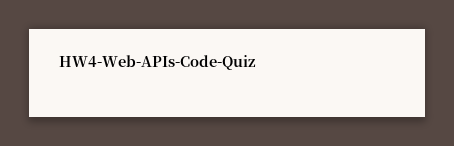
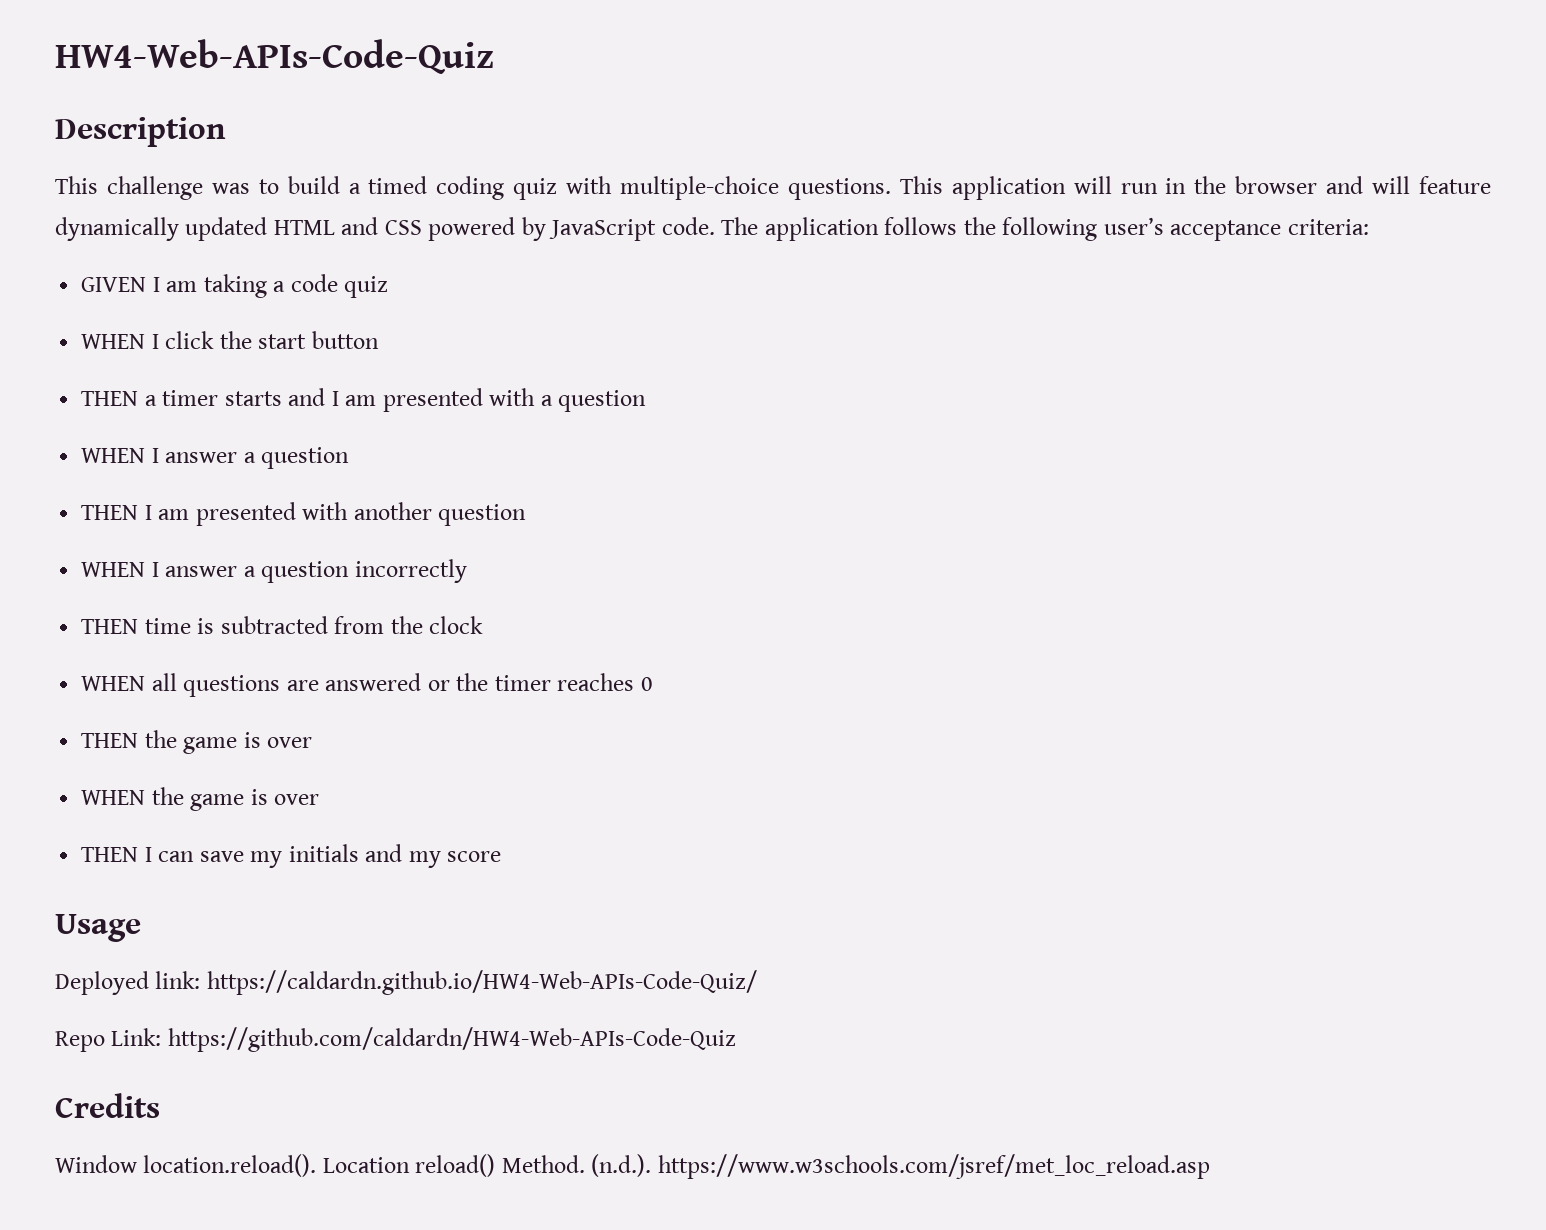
+ Description
+ This challenge was to build a timed coding quiz with multiple-choice questions. This application will run in the browser and will feature dynamically updated HTML and CSS powered by JavaScript code. The application follows the following user’s acceptance criteria:
+ GIVEN I am taking a code quiz
+ WHEN I click the start button
+ THEN a timer starts and I am presented with a question
+ WHEN I answer a question
+ THEN I am presented with another question
+ WHEN I answer a question incorrectly
+ THEN time is subtracted from the clock
+ WHEN all questions are answered or the timer reaches 0
+ THEN the game is over
+ WHEN the game is over
+ THEN I can save my initials and my score
+ Usage
+ Deployed link: https://caldardn.github.io/HW4-Web-APIs-Code-Quiz/
+ Repo Link: https://github.com/caldardn/HW4-Web-APIs-Code-Quiz
+ Credits
+ Window location.reload(). Location reload() Method. (n.d.). https://www.w3schools.com/jsref/met_loc_reload.asp

